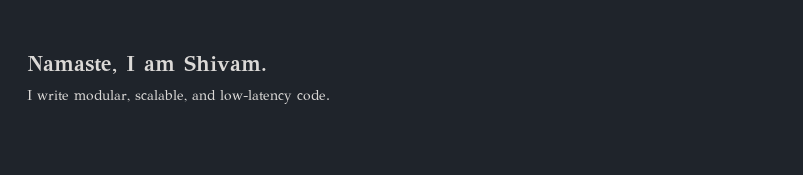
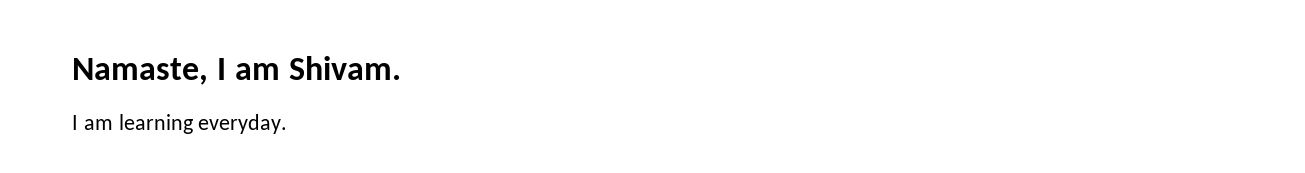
- I write modular, scalable, and low-latency code.
+ I am learning everyday.

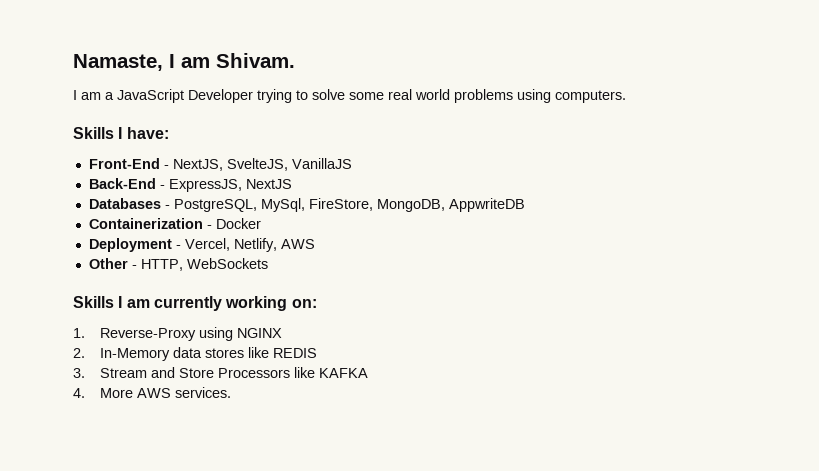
- I am learning everyday.
+ I am a JavaScript Developer trying to solve some real world problems using computers.
+ Skills I have:
+ Front-End - NextJS, SvelteJS, VanillaJS
+ Back-End - ExpressJS, NextJS
+ Databases - PostgreSQL, MySql, FireStore, MongoDB, AppwriteDB
+ Containerization - Docker
+ Deployment - Vercel, Netlify, AWS
+ Other - HTTP, WebSockets
+ Skills I am currently working on:
+ 1. Reverse-Proxy using NGINX
+ 2. In-Memory data stores like REDIS
+ 3. Stream and Store Processors like KAFKA
+ 4. More AWS services.

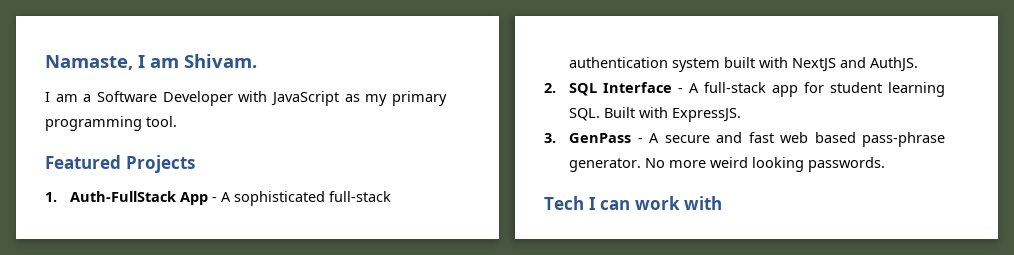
- I am a JavaScript Developer trying to solve some real world problems using computers.
- Skills I have:
- Front-End - NextJS, SvelteJS, VanillaJS
- Back-End - ExpressJS, NextJS
- Databases - PostgreSQL, MySql, FireStore, MongoDB, AppwriteDB
- Containerization - Docker
- Deployment - Vercel, Netlify, AWS
- Other - HTTP, WebSockets
- Skills I am currently working on:
- 1. Reverse-Proxy using NGINX
- 2. In-Memory data stores like REDIS
- 3. Stream and Store Processors like KAFKA
- 4. More AWS services.
+ I am a Software Developer with JavaScript as my primary programming tool.
+ Featured Projects
+ 1. Auth-FullStack App - A sophisticated full-stack authentication system built with NextJS and AuthJS.
+ 2. SQL Interface - A full-stack app for student learning SQL. Built with ExpressJS.
+ 3. GenPass - A secure and fast web based pass-phrase generator. No more weird looking passwords.
+ Tech I can work with

